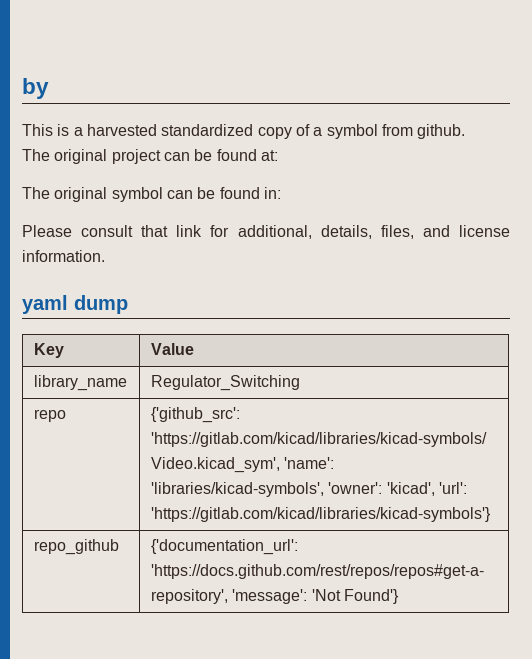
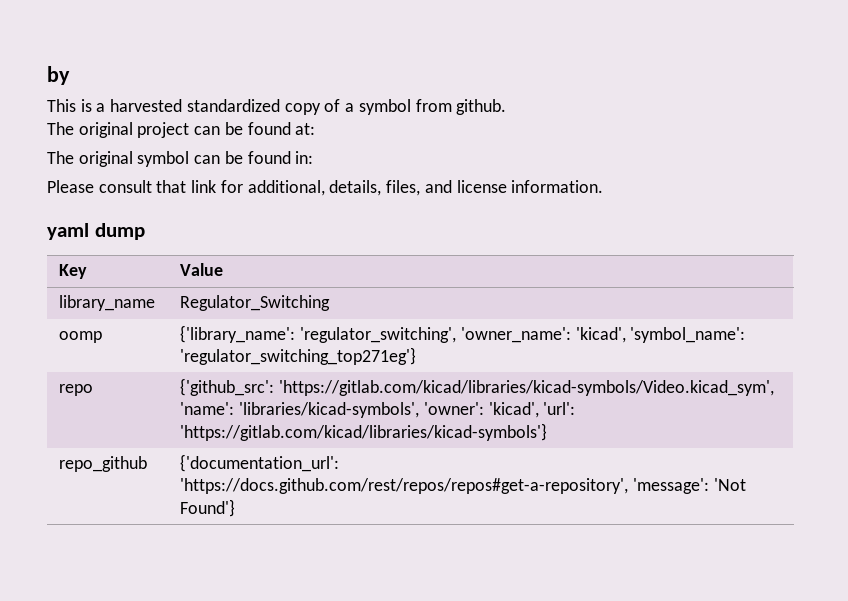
+ oomp | {'library_name': 'regulator_switching', 'owner_name': 'kicad', 'symbol_name': 'regulator_switching_top271eg'}

